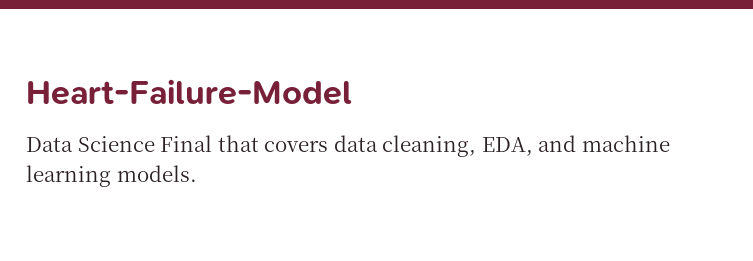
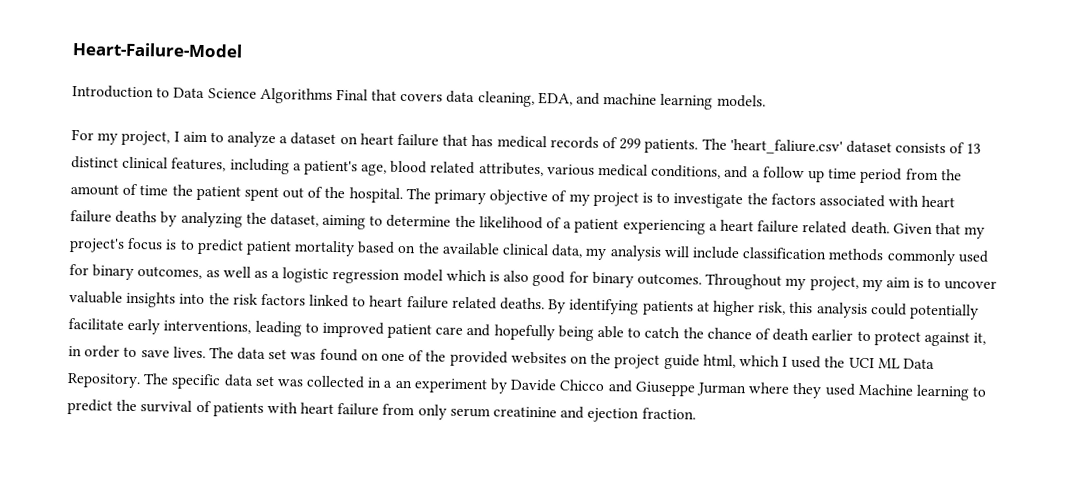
- Data Science Final that covers data cleaning, EDA, and machine learning models.
+ Introduction to Data Science Algorithms Final that covers data cleaning, EDA, and machine learning models.
+ For my project, I aim to analyze a dataset on heart failure that has medical records of 299 patients. The 'heart_faliure.csv' dataset consists of 13 distinct clinical features, including a patient's age, blood related attributes, various medical conditions, and a follow up time period from the amount of time the patient spent out of the hospital. The primary objective of my project is to investigate the factors associated with heart failure deaths by analyzing the dataset, aiming to determine the likelihood of a patient experiencing a heart failure related death. Given that my project's focus is to predict patient mortality based on the available clinical data, my analysis will include classification methods commonly used for binary outcomes, as well as a logistic regression model which is also good for binary outcomes. Throughout my project, my aim is to uncover valuable insights into the risk factors linked to heart failure related deaths. By identifying patients at higher risk, this analysis could potentially facilitate early interventions, leading to improved patient care and hopefully being able to catch the chance of death earlier to protect against it, in order to save lives. The data set was found on one of the provided websites on the project guide html, which I used the UCI ML Data Repository. The specific data set was collected in a an experiment by Davide Chicco and Giuseppe Jurman where they used Machine learning to predict the survival of patients with heart failure from only serum creatinine and ejection fraction.

